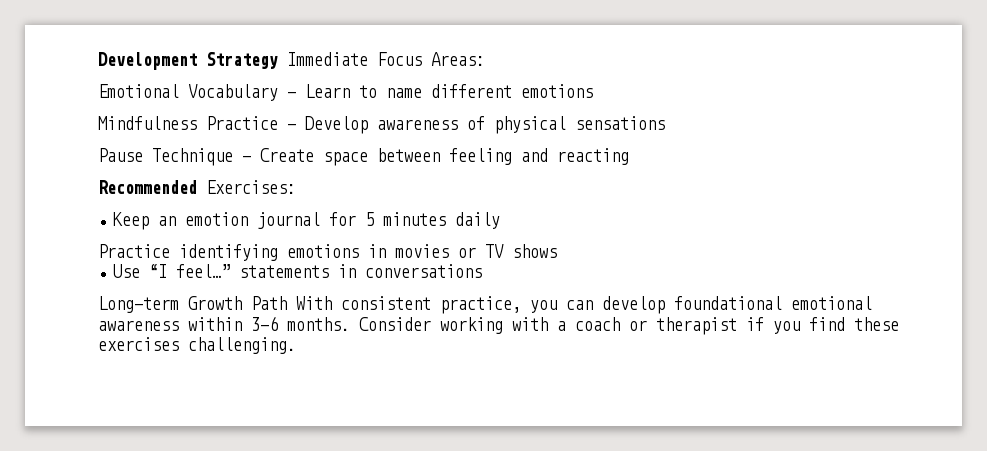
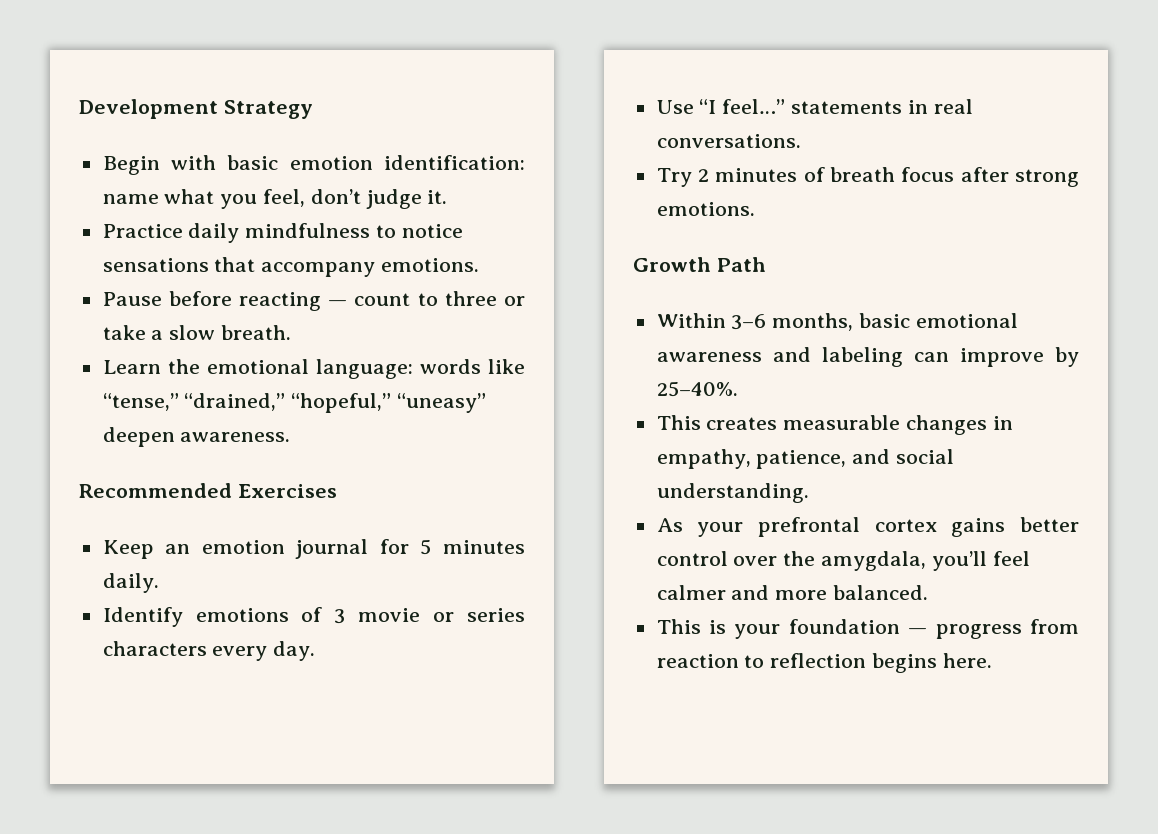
- Development Strategy Immediate Focus Areas:
- Emotional Vocabulary - Learn to name different emotions
- Mindfulness Practice - Develop awareness of physical sensations
- Pause Technique - Create space between feeling and reacting
+ Development Strategy
+ Begin with basic emotion identification: name what you feel, don’t judge it.
+ Practice daily mindfulness to notice sensations that accompany emotions.
+ Pause before reacting — count to three or take a slow breath.
+ Learn the emotional language: words like “tense,” “drained,” “hopeful,” “uneasy” deepen awareness.
- Recommended Exercises:
+ Recommended Exercises
- Keep an emotion journal for 5 minutes daily
- Practice identifying emotions in movies or TV shows
+ Keep an emotion journal for 5 minutes daily.
+ Identify emotions of 3 movie or series characters every day.
- Use “I feel…” statements in conversations
- Long-term Growth Path With consistent practice, you can develop foundational emotional awareness within 3-6 months. Consider working with a coach or therapist if you find these exercises challenging.
+ Use “I feel…” statements in real conversations.
+ Try 2 minutes of breath focus after strong emotions.
+ Growth Path
+ Within 3–6 months, basic emotional awareness and labeling can improve by 25–40%.
+ This creates measurable changes in empathy, patience, and social understanding.
+ As your prefrontal cortex gains better control over the amygdala, you’ll feel calmer and more balanced.
+ This is your foundation — progress from reaction to reflection begins here.

